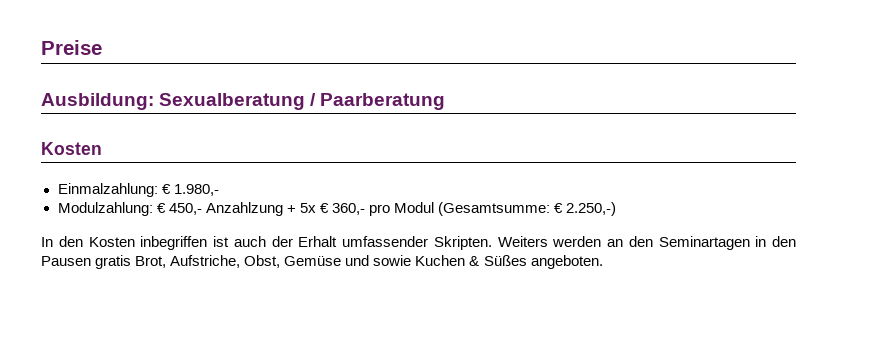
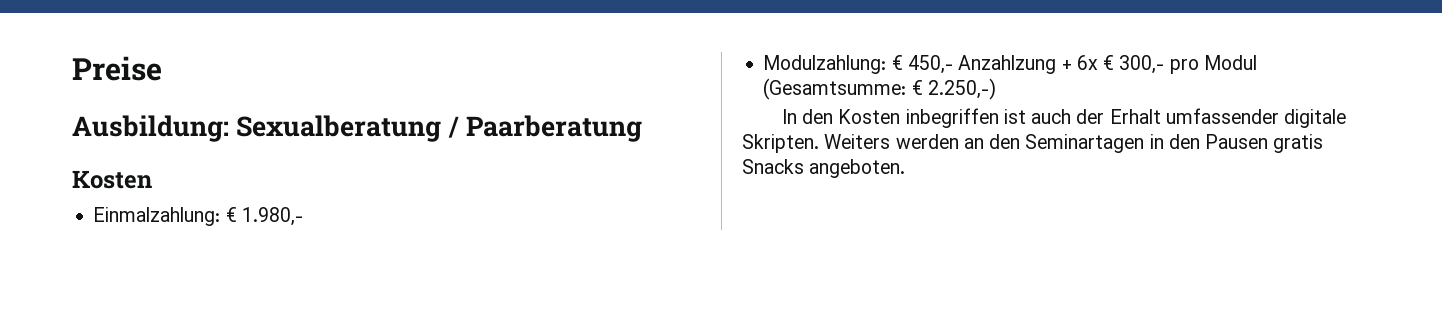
- Modulzahlung: € 450,- Anzahlzung + 5x € 360,- pro Modul (Gesamtsumme: € 2.250,-)
+ Modulzahlung: € 450,- Anzahlzung + 6x € 300,- pro Modul (Gesamtsumme: € 2.250,-)
- In den Kosten inbegriffen ist auch der Erhalt umfassender Skripten.
+ In den Kosten inbegriffen ist auch der Erhalt umfassender digitale Skripten.
- Weiters werden an den Seminartagen in den Pausen gratis Brot, Aufstriche, Obst, Gemüse und sowie Kuchen & Süßes angeboten.
+ Weiters werden an den Seminartagen in den Pausen gratis Snacks angeboten.

